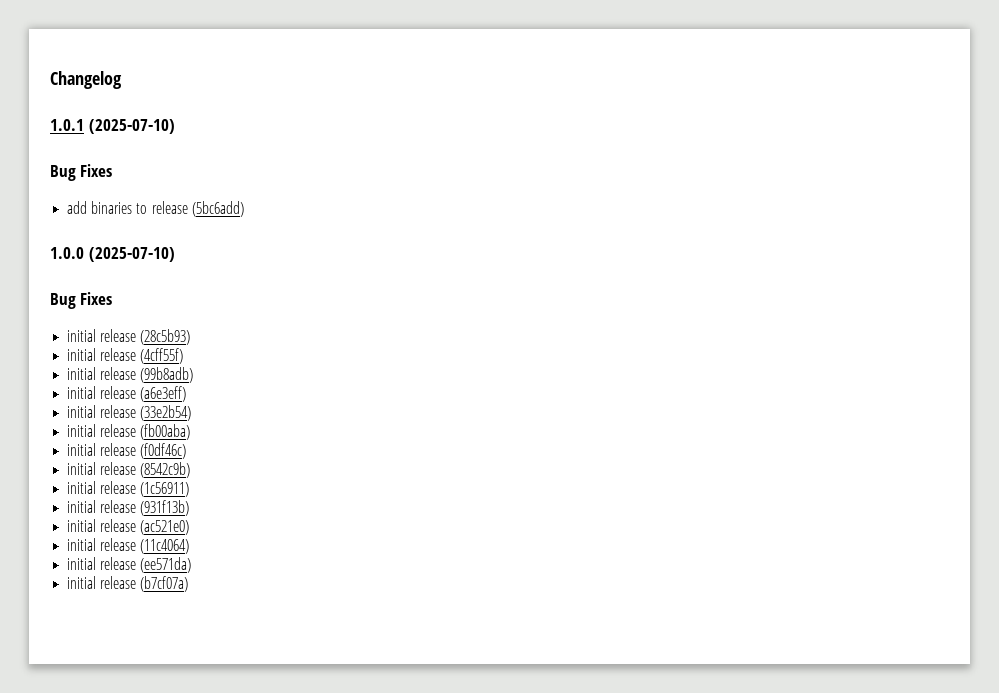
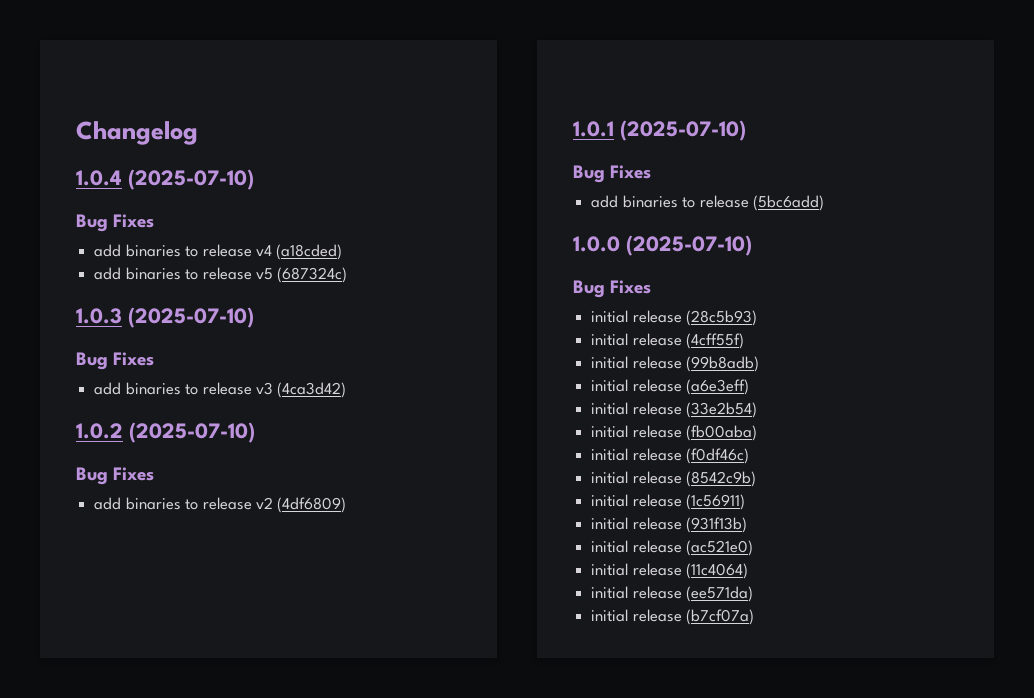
+ 1.0.4 (2025-07-10)
+ Bug Fixes
+ add binaries to release v4 (a18cded)
+ add binaries to release v5 (687324c)
+ 1.0.3 (2025-07-10)
+ Bug Fixes
+ add binaries to release v3 (4ca3d42)
+ 1.0.2 (2025-07-10)
+ Bug Fixes
+ add binaries to release v2 (4df6809)

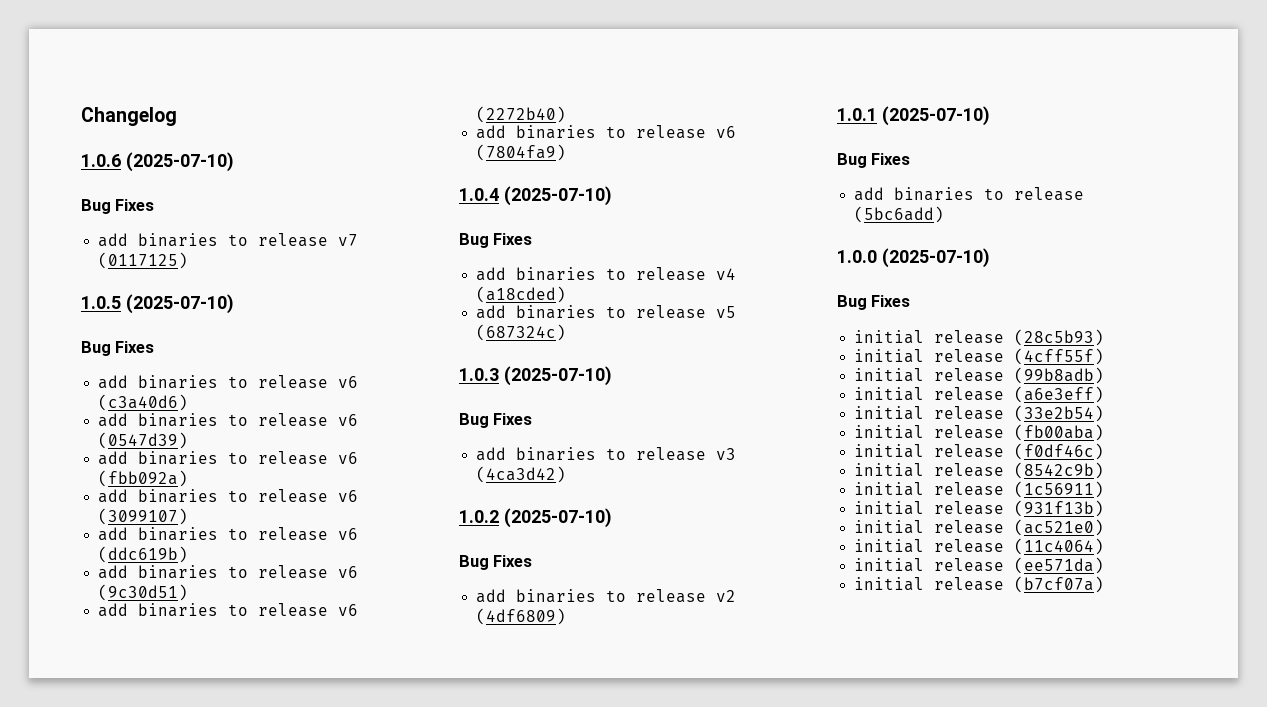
+ 1.0.6 (2025-07-10)
+ Bug Fixes
+ add binaries to release v7 (0117125)
+ 1.0.5 (2025-07-10)
+ Bug Fixes
+ add binaries to release v6 (c3a40d6)
+ add binaries to release v6 (0547d39)
+ add binaries to release v6 (fbb092a)
+ add binaries to release v6 (3099107)
+ add binaries to release v6 (ddc619b)
+ add binaries to release v6 (9c30d51)
+ add binaries to release v6 (2272b40)
+ add binaries to release v6 (7804fa9)

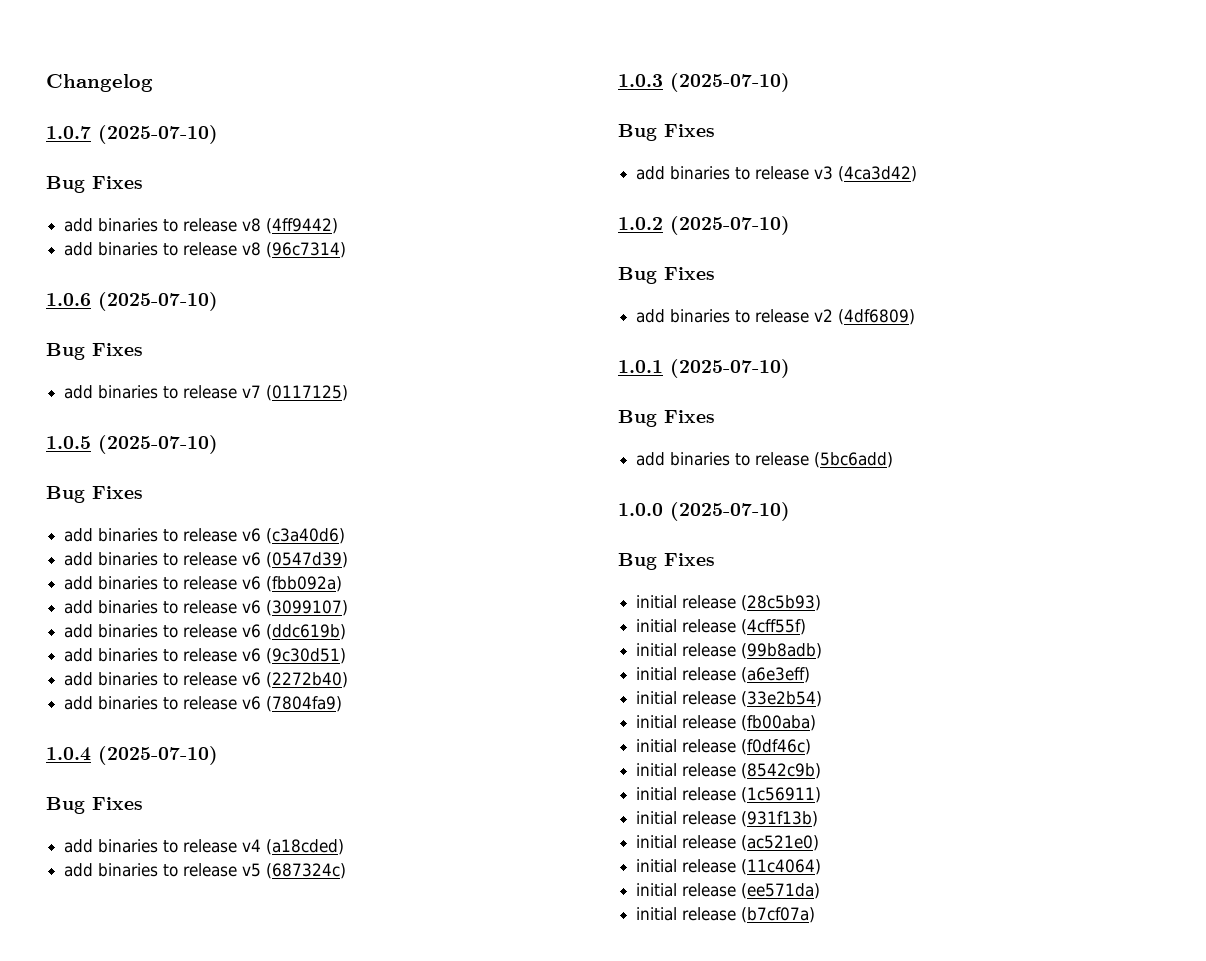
+ 1.0.7 (2025-07-10)
+ Bug Fixes
+ add binaries to release v8 (4ff9442)
+ add binaries to release v8 (96c7314)

